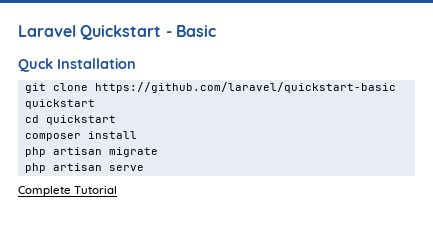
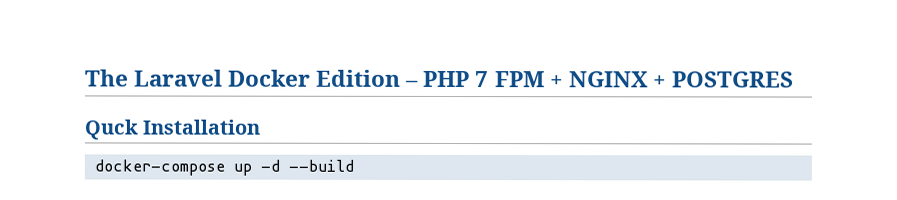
- Laravel Quickstart - Basic
+ The Laravel Docker Edition – PHP 7 FPM + NGINX + POSTGRES
  Quck Installation
- git clone https://github.com/laravel/quickstart-basic quickstart
- cd quickstart
- composer install
- php artisan migrate
- php artisan serve
- Complete Tutorial
+ docker-compose up -d --build

